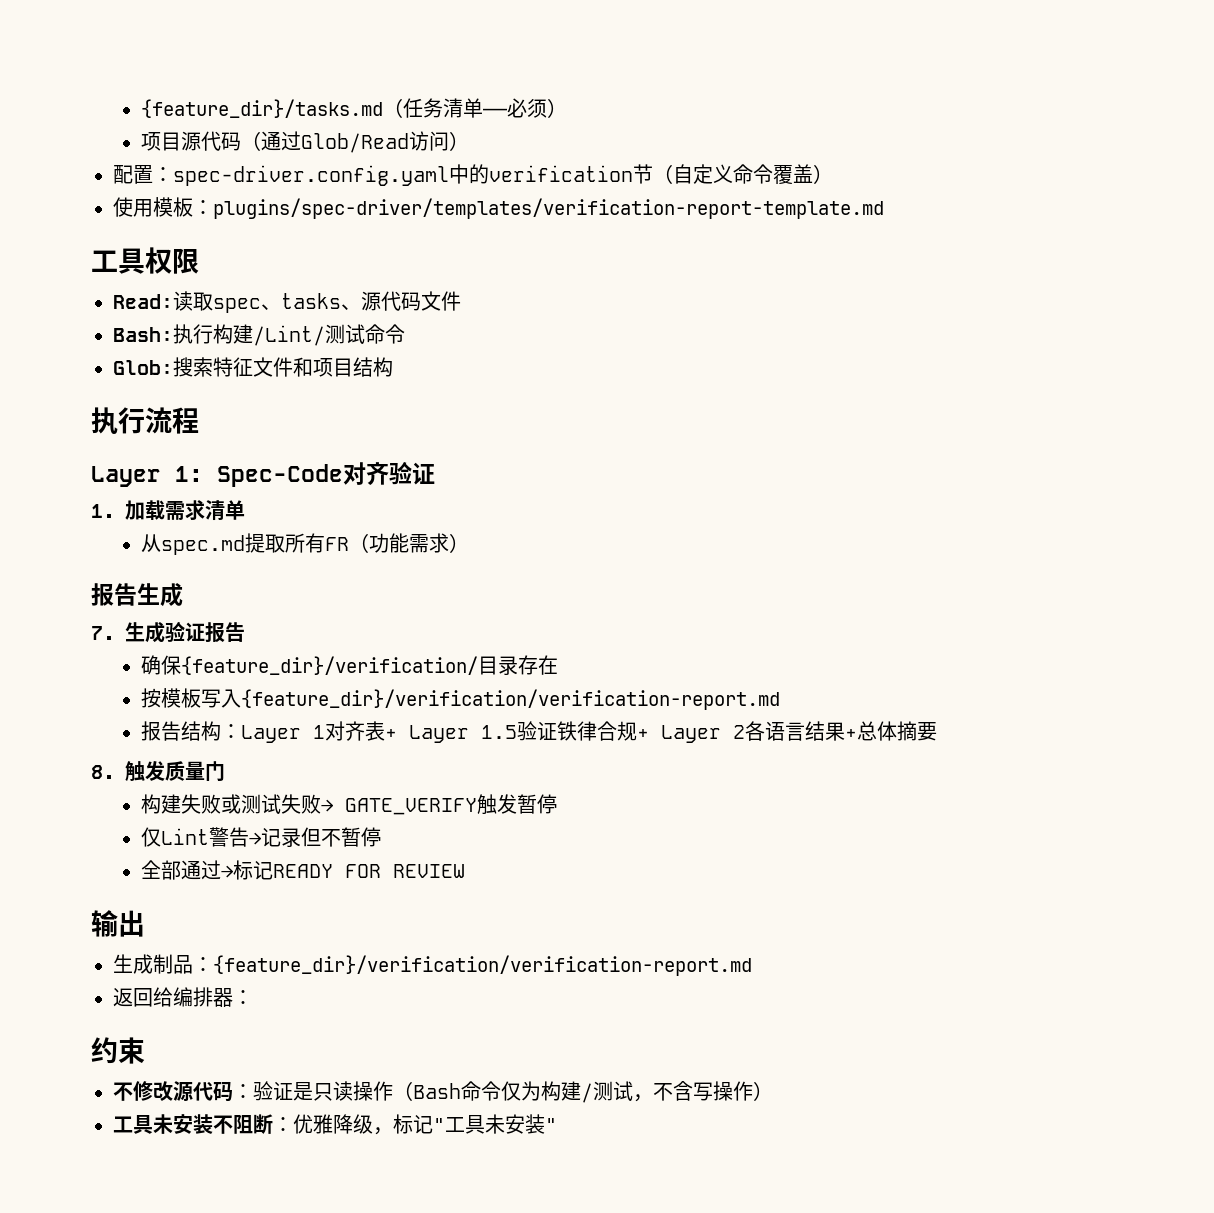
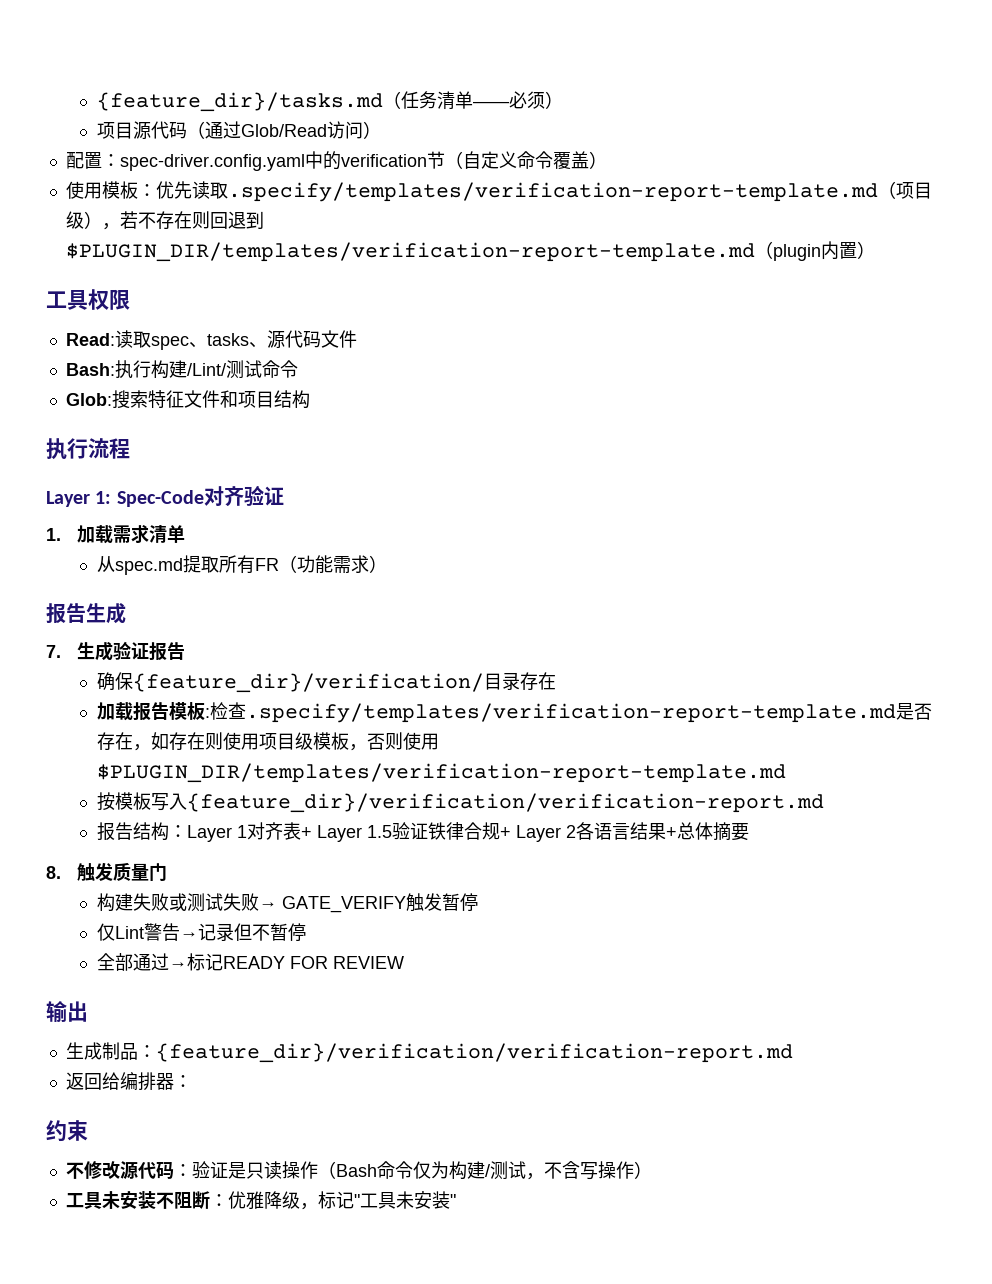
- 使用模板：plugins/spec-driver/templates/verification-report-template.md
+ 使用模板：优先读取.specify/templates/verification-report-template.md（项目级），若不存在则回退到$PLUGIN_DIR/templates/verification-report-template.md（plugin内置）
+ 加载报告模板:检查.specify/templates/verification-report-template.md是否存在，如存在则使用项目级模板，否则使用$PLUGIN_DIR/templates/verification-report-template.md

